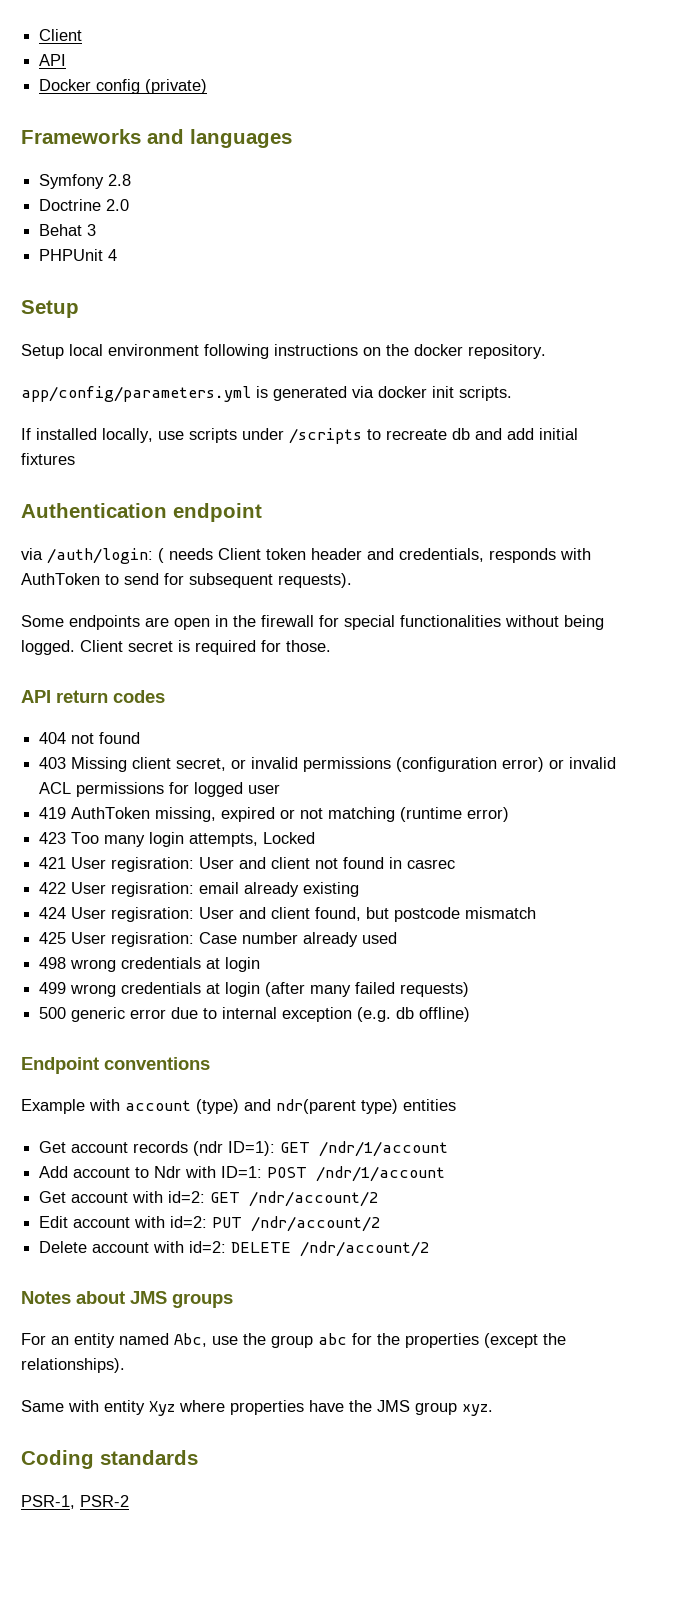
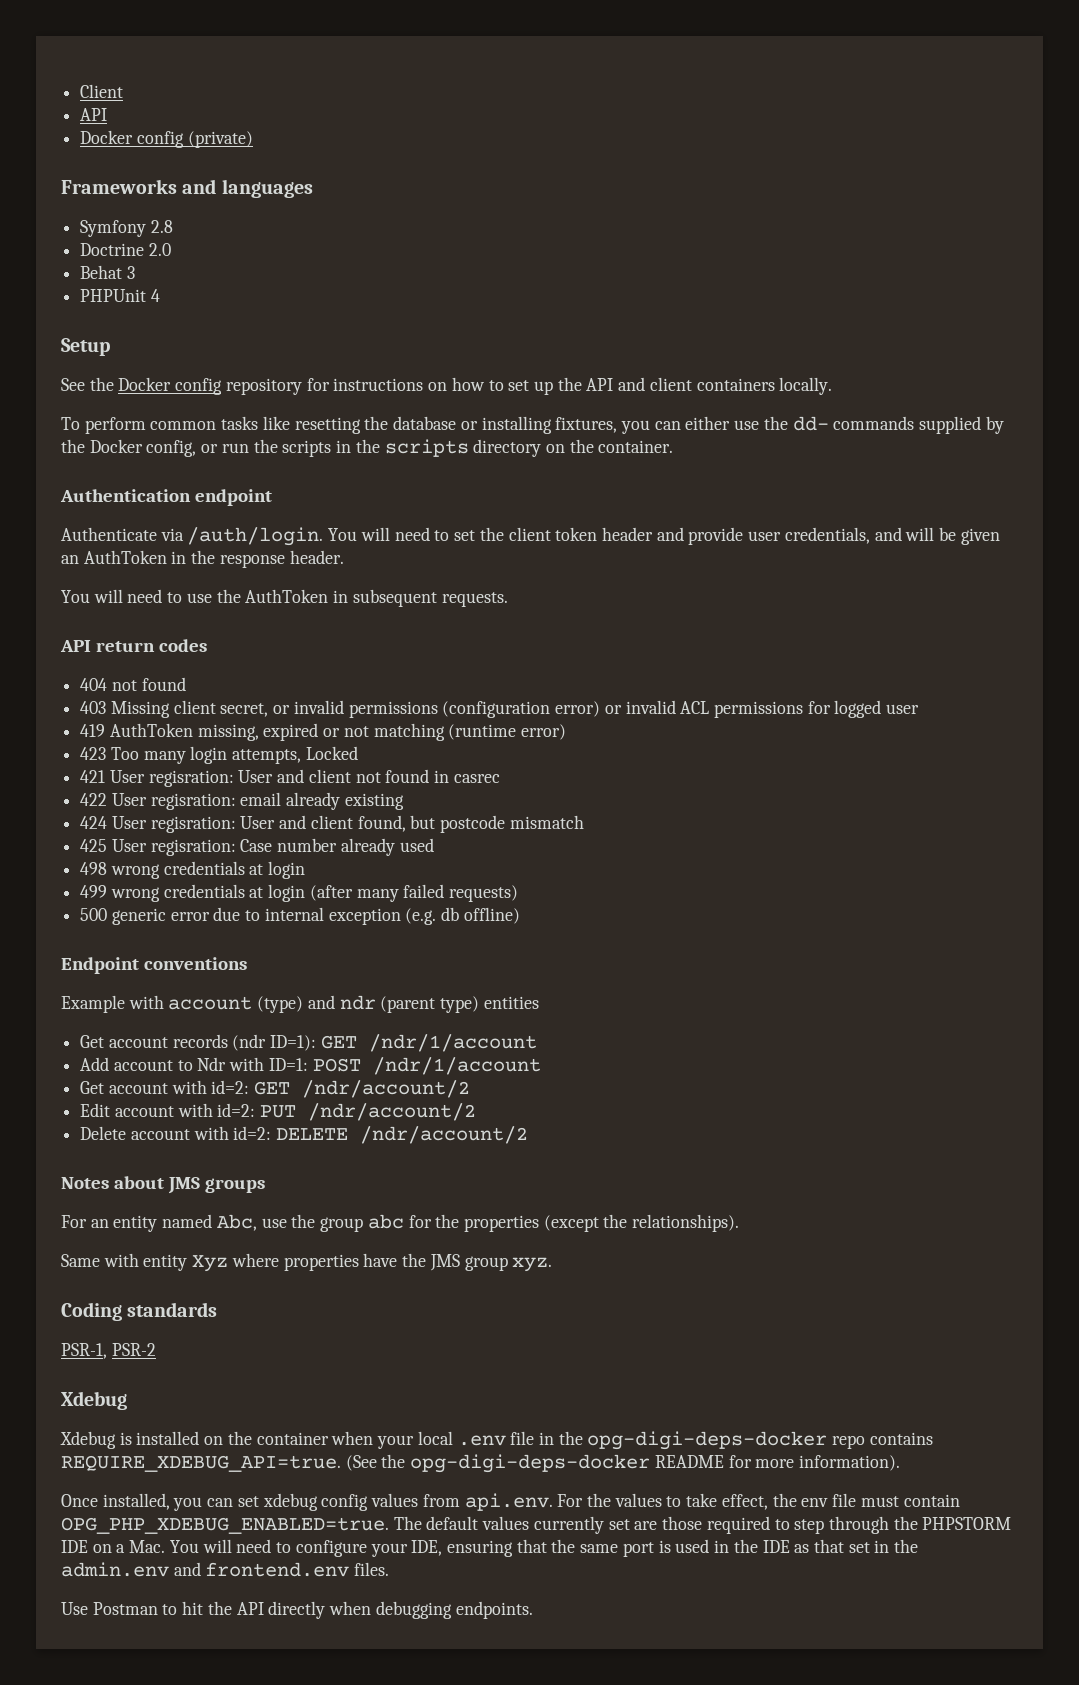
- Setup local environment following instructions on the docker repository.
- app/config/parameters.yml is generated via docker init scripts.
- If installed locally, use scripts under /scripts to recreate db and add initial fixtures
+ See the Docker config repository for instructions on how to set up the API and client containers locally.
+ To perform common tasks like resetting the database or installing fixtures, you can either use the dd- commands supplied by the Docker config, or run the scripts in the scripts directory on the container.
  Authentication endpoint
- via /auth/login: ( needs Client token header and credentials, responds with AuthToken to send for subsequent requests).
- Some endpoints are open in the firewall for special functionalities without being logged. Client secret is required for those.
+ Authenticate via /auth/login. You will need to set the client token header and provide user credentials, and will be given an AuthToken in the response header.
+ You will need to use the AuthToken in subsequent requests.
- Example with account (type) and ndr(parent type) entities
+ Example with account (type) and ndr (parent type) entities
  PSR-1, PSR-2
+ Xdebug
+ Xdebug is installed on the container when your local .env file in the opg-digi-deps-docker repo contains REQUIRE_XDEBUG_API=true. (See the opg-digi-deps-docker README for more information).
+ Once installed, you can set xdebug config values from api.env. For the values to take effect, the env file must contain OPG_PHP_XDEBUG_ENABLED=true. The default values currently set are those required to step through the PHPSTORM IDE on a Mac. You will need to configure your IDE, ensuring that the same port is used in the IDE as that set in the admin.env and frontend.env files.
+ Use Postman to hit the API directly when debugging endpoints.

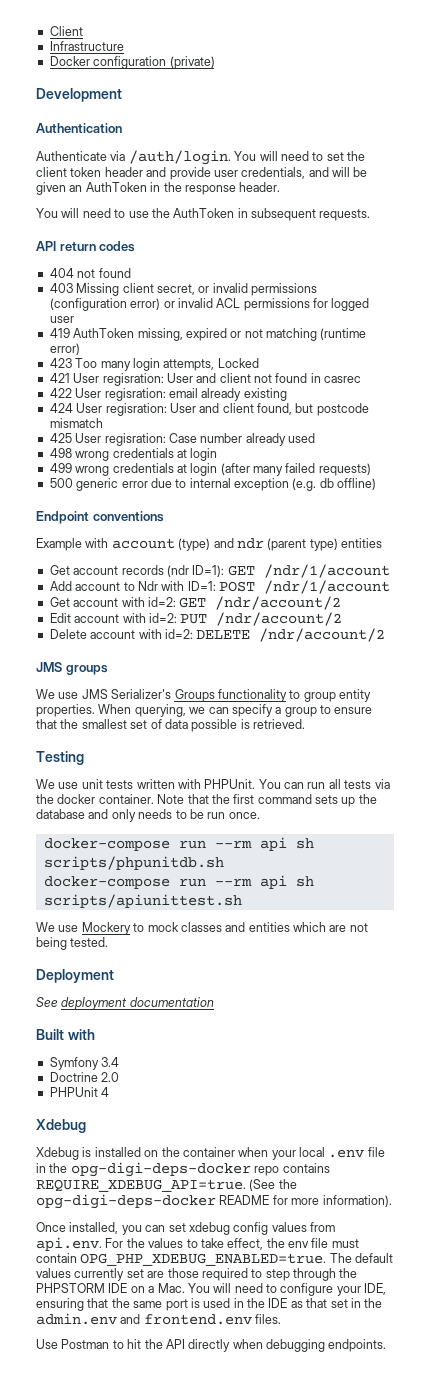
  Client
- API
- Docker config (private)
+ Infrastructure
+ Docker configuration (private)
- Frameworks and languages
- Symfony 2.8
- Doctrine 2.0
- Behat 3
- PHPUnit 4
- Setup
- See the Docker config repository for instructions on how to set up the API and client containers locally.
- To perform common tasks like resetting the database or installing fixtures, you can either use the dd- commands supplied by the Docker config, or run the scripts in the scripts directory on the container.
+ Development
- Authentication endpoint
+ Authentication
- Notes about JMS groups
+ JMS groups
- For an entity named Abc, use the group abc for the properties (except the relationships).
- Same with entity Xyz where properties have the JMS group xyz.
- Coding standards
- PSR-1, PSR-2
+ We use JMS Serializer's Groups functionality to group entity properties. When querying, we can specify a group to ensure that the smallest set of data possible is retrieved.
+ Testing
+ We use unit tests written with PHPUnit. You can run all tests via the docker container. Note that the first command sets up the database and only needs to be run once.
+ docker-compose run --rm api sh scripts/phpunitdb.sh
+ docker-compose run --rm api sh scripts/apiunittest.sh
+ We use Mockery to mock classes and entities which are not being tested.
+ Deployment
+ See deployment documentation
+ Built with
+ Symfony 3.4
+ Doctrine 2.0
+ PHPUnit 4

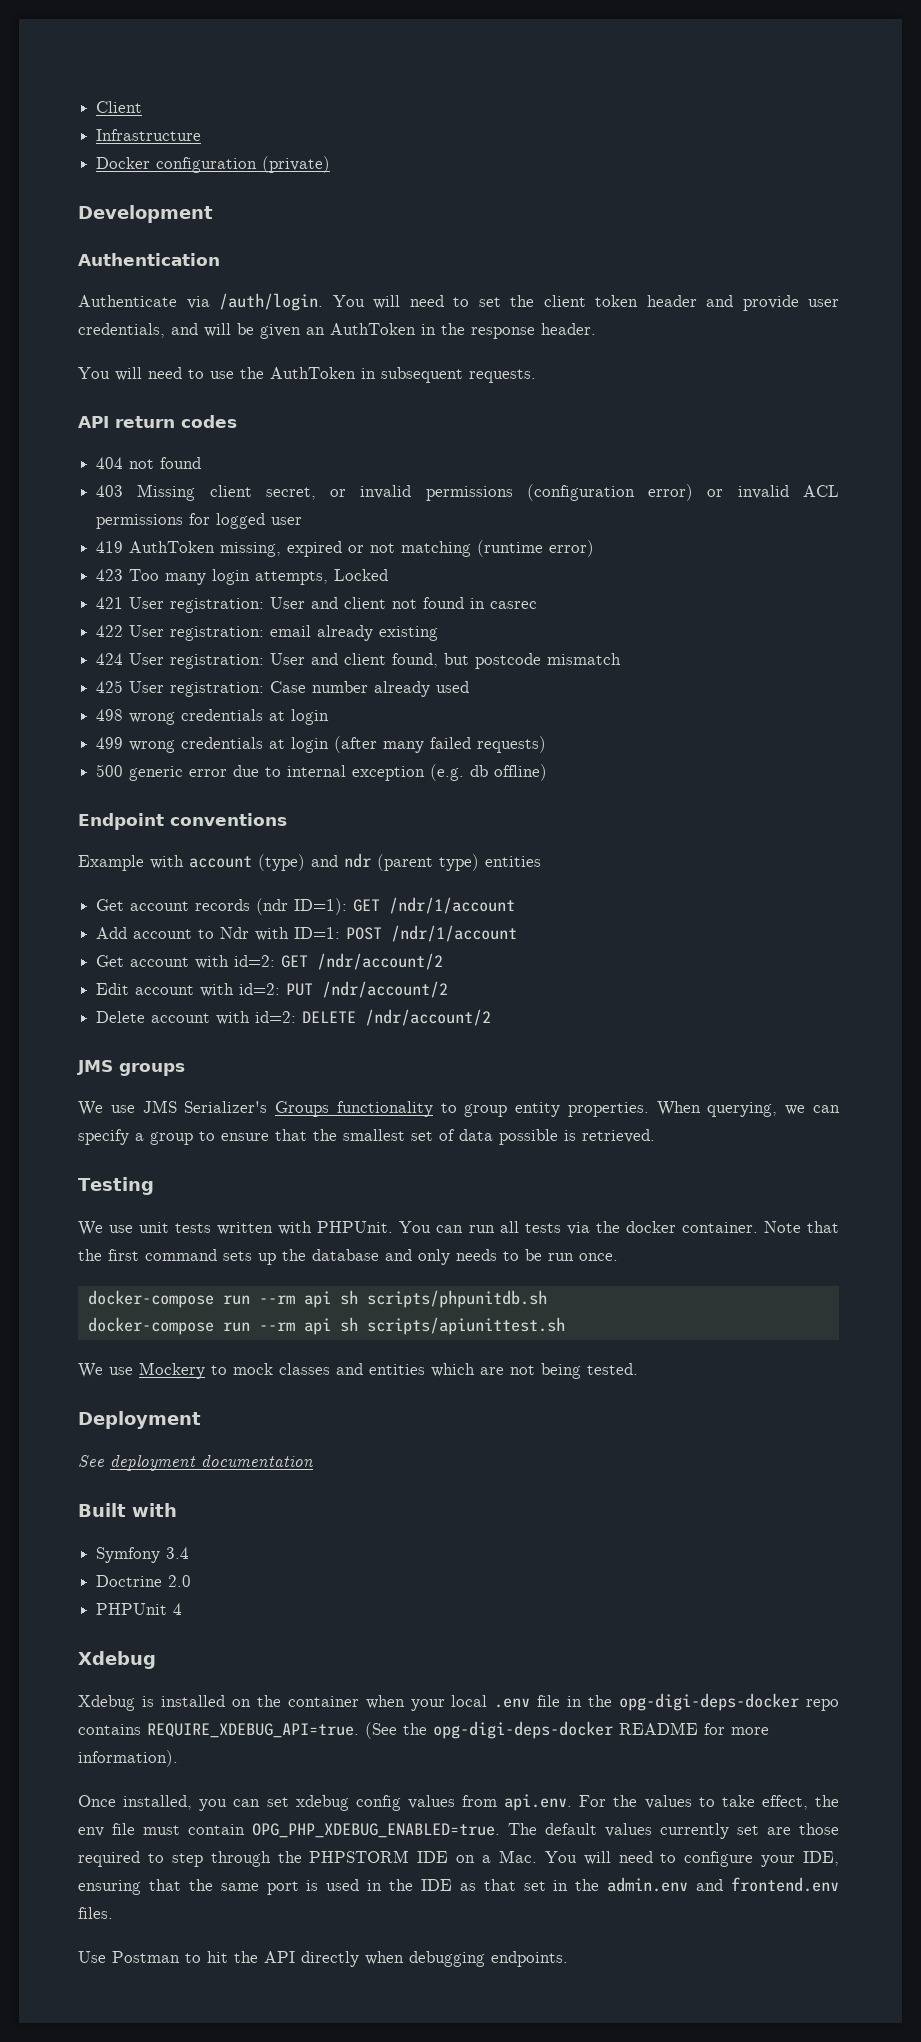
- 421 User regisration: User and client not found in casrec
+ 421 User registration: User and client not found in casrec
- 422 User regisration: email already existing
+ 422 User registration: email already existing
- 424 User regisration: User and client found, but postcode mismatch
+ 424 User registration: User and client found, but postcode mismatch
- 425 User regisration: Case number already used
+ 425 User registration: Case number already used

